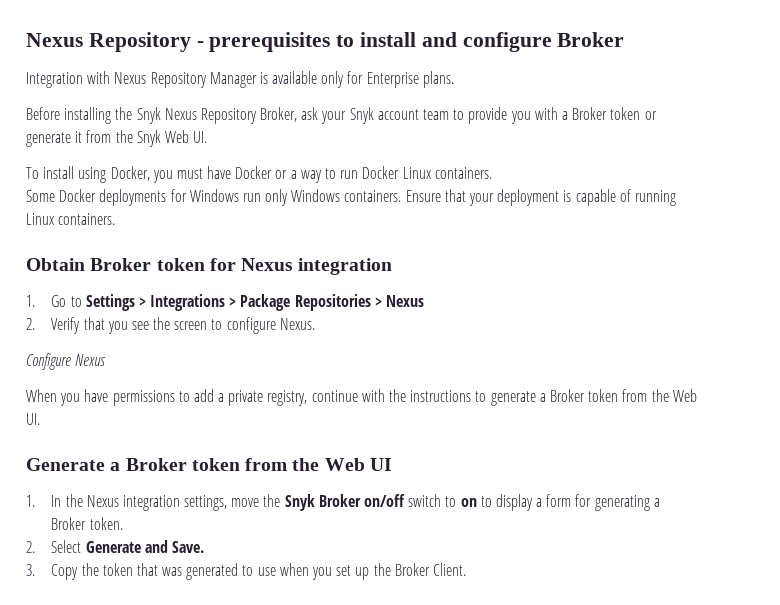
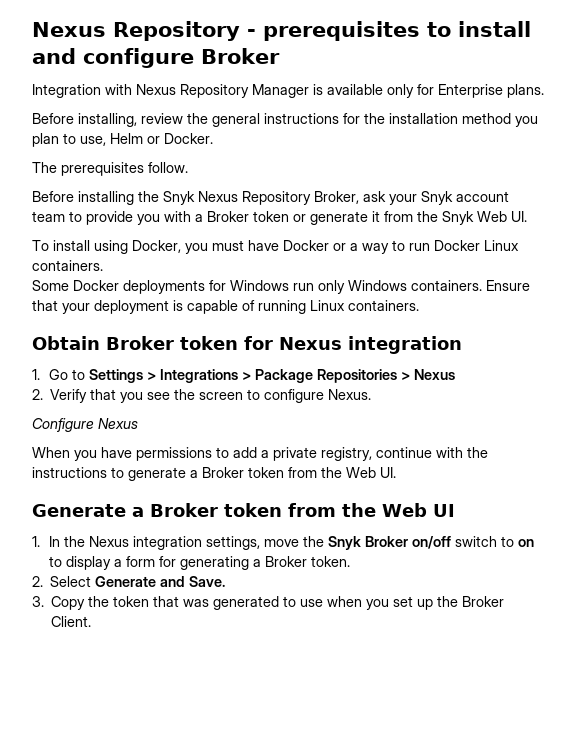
+ Before installing, review the general instructions for the installation method you plan to use, Helm or Docker.
+ The prerequisites follow.

